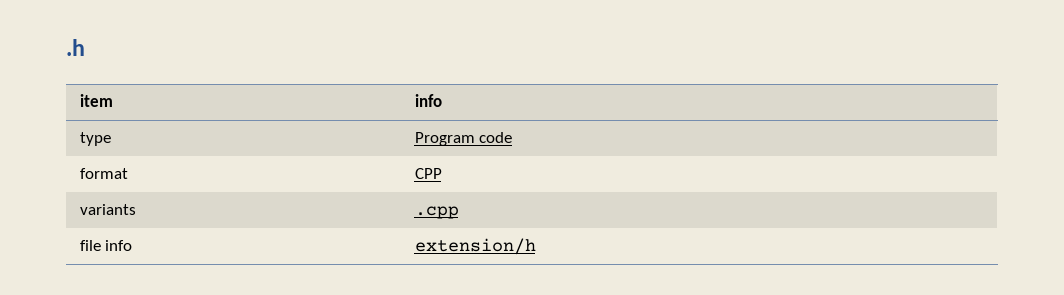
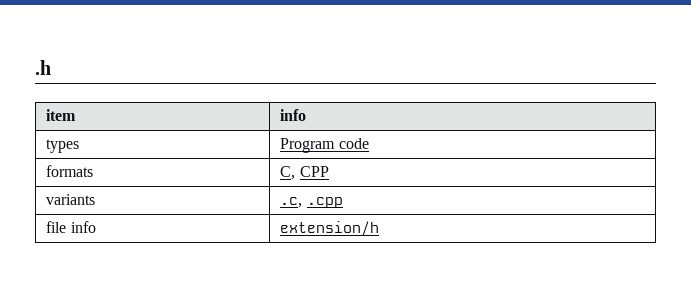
- type | Program code
+ types | Program code
- format | CPP
+ formats | C, CPP
- variants | .cpp
+ variants | .c, .cpp

